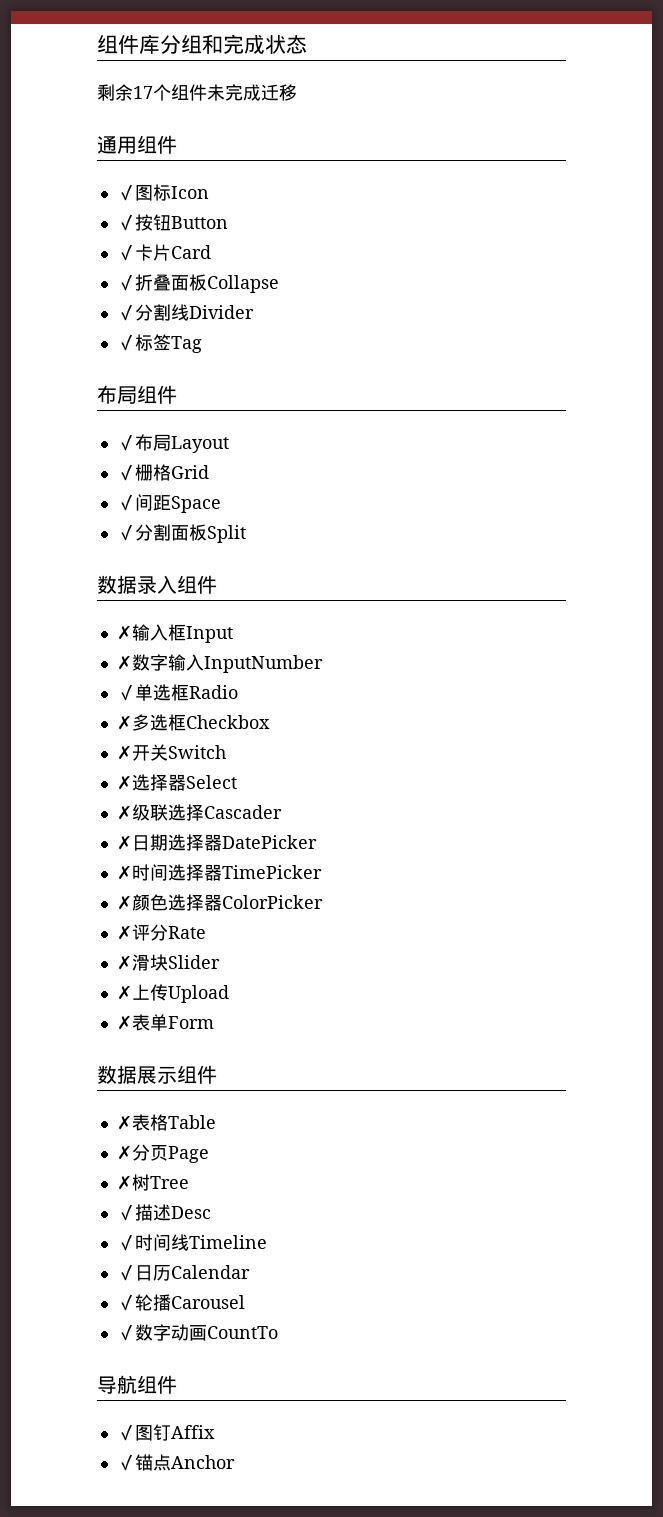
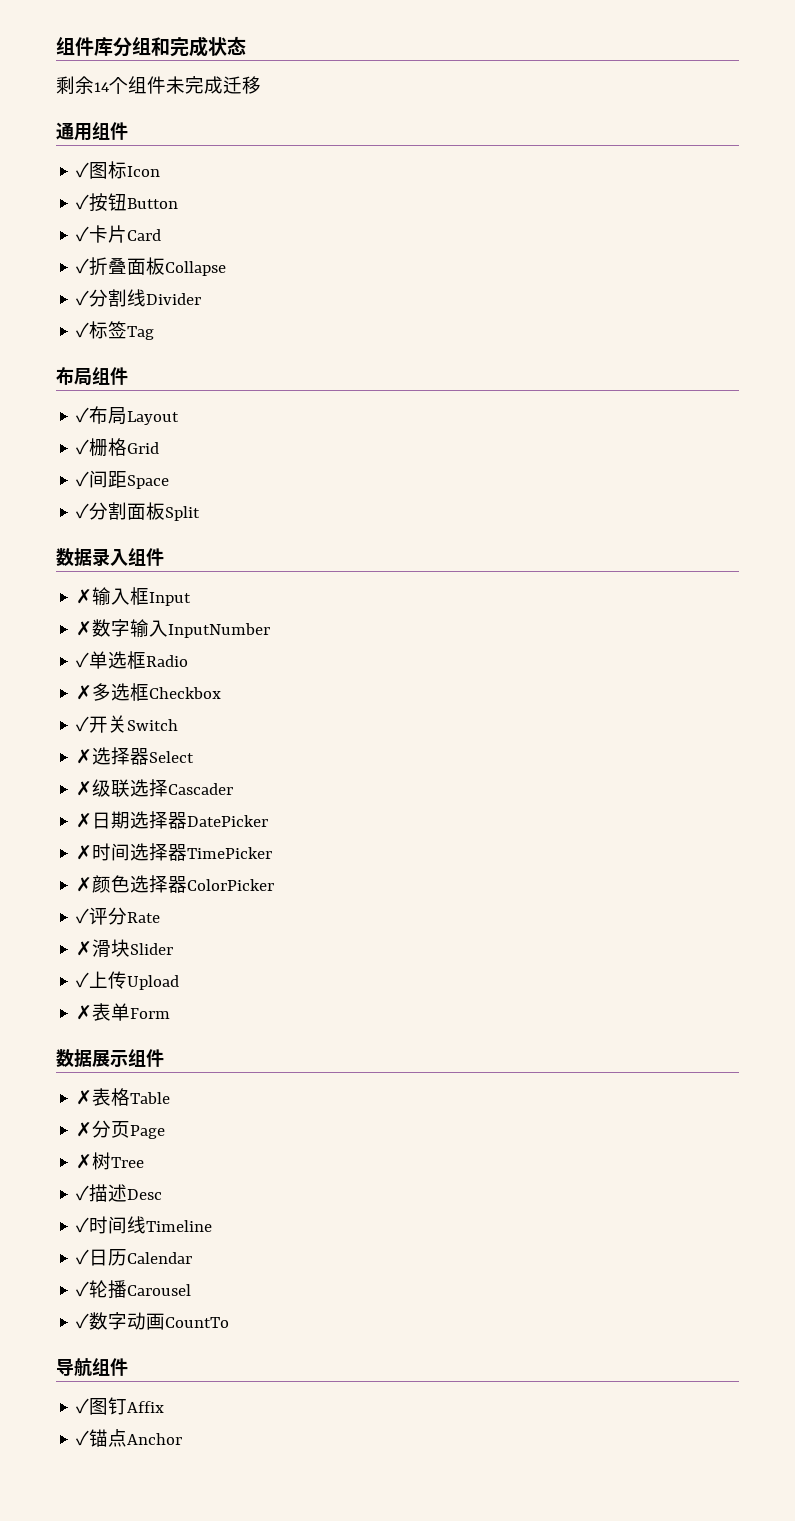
- 剩余17个组件未完成迁移
+ 剩余14个组件未完成迁移
- ✗开关Switch
+ ✓开关Switch
- ✗评分Rate
+ ✓评分Rate
- ✗上传Upload
+ ✓上传Upload

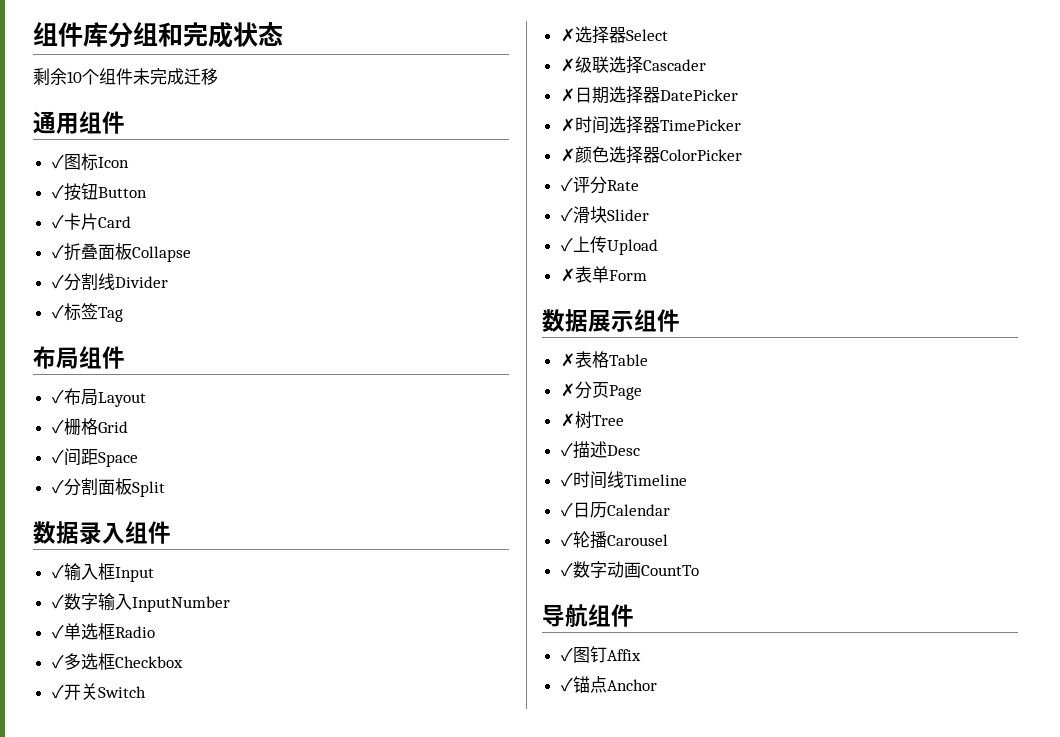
- 剩余14个组件未完成迁移
+ 剩余10个组件未完成迁移
- ✗输入框Input
+ ✓输入框Input
- ✗数字输入InputNumber
+ ✓数字输入InputNumber
- ✗多选框Checkbox
+ ✓多选框Checkbox
- ✗滑块Slider
+ ✓滑块Slider

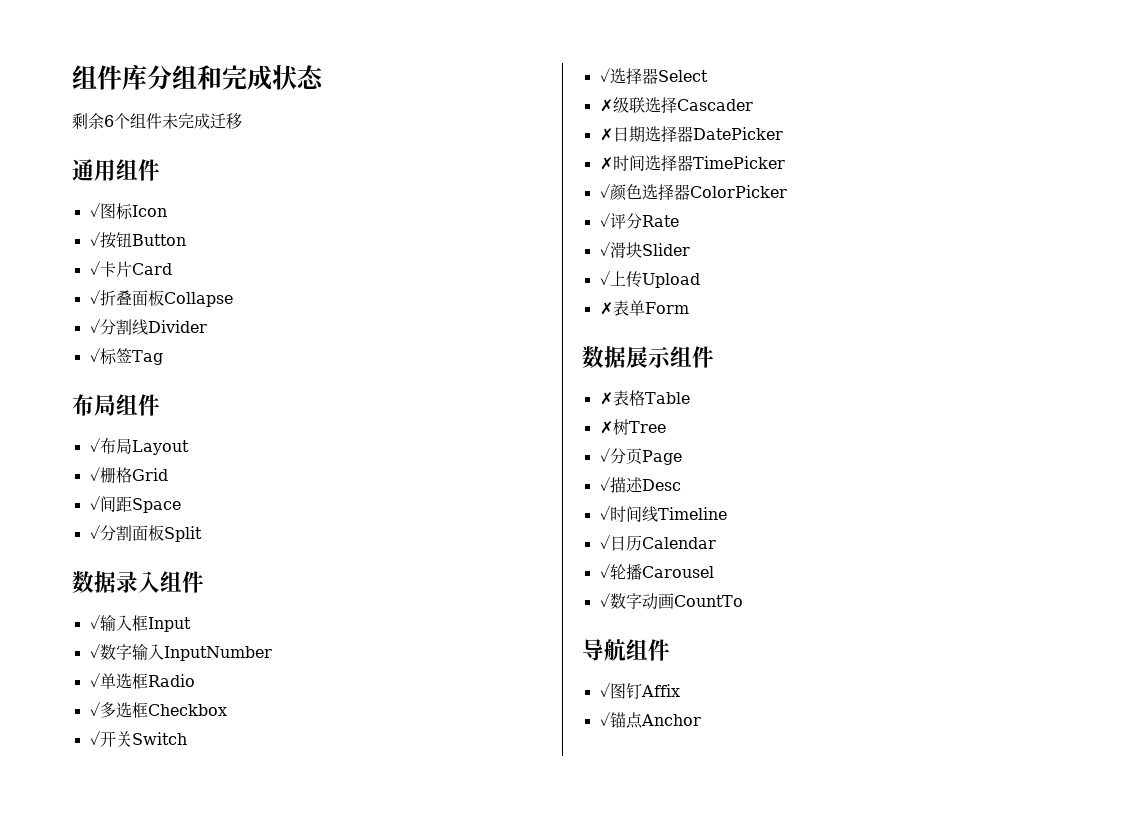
- 剩余10个组件未完成迁移
+ 剩余6个组件未完成迁移
- ✗选择器Select
+ ✓选择器Select
- ✗颜色选择器ColorPicker
+ ✓颜色选择器ColorPicker
- ✗分页Page
+ ✗树Tree
+ ✓分页Page
- ✗树Tree

